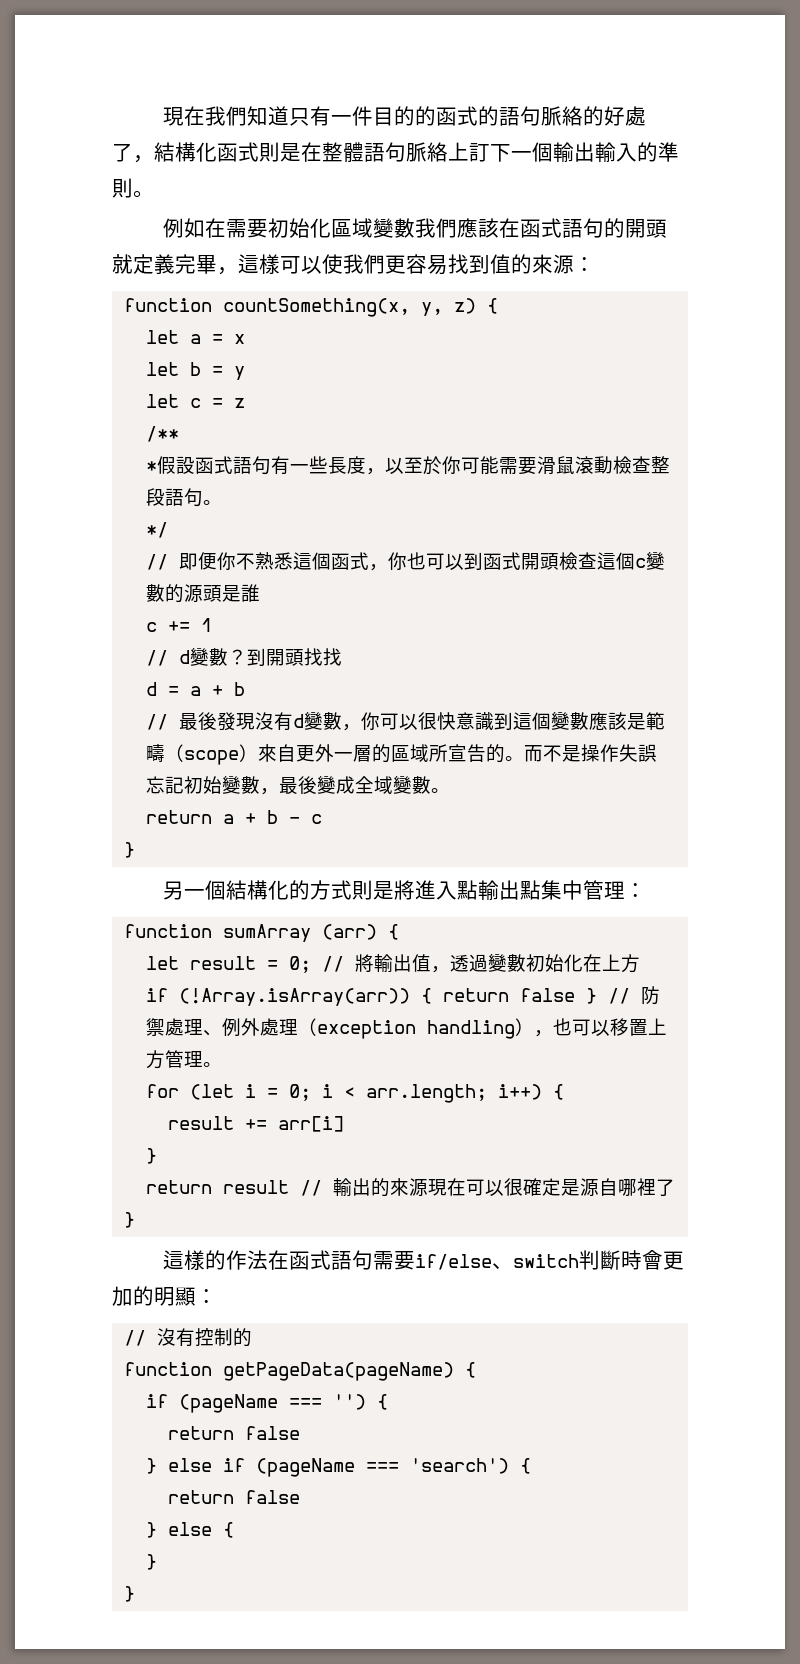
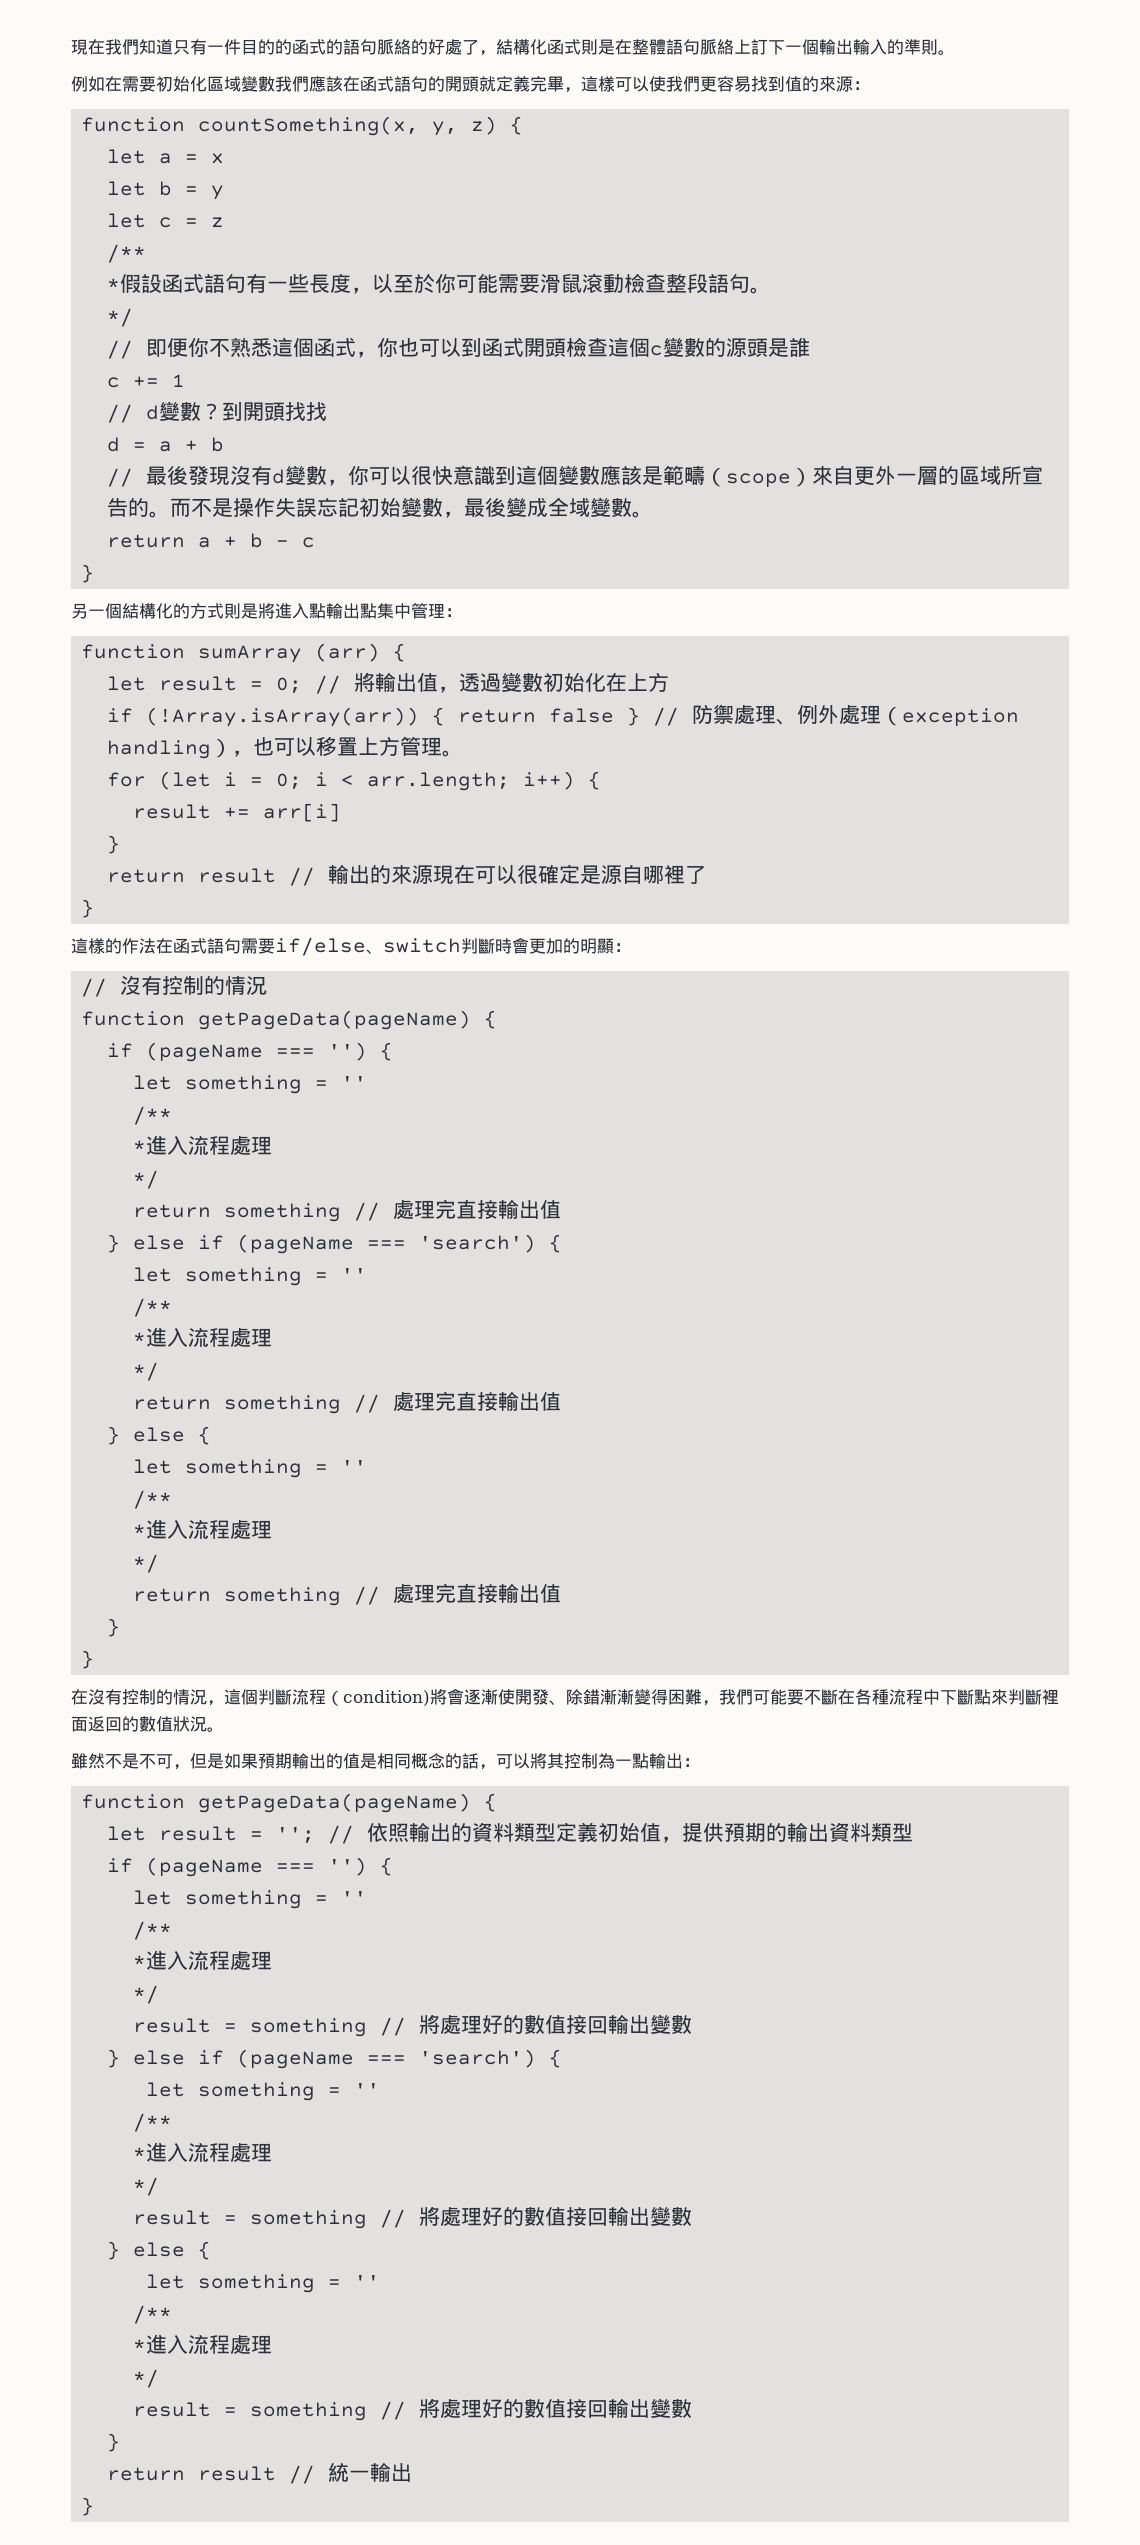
- // 沒有控制的
+ // 沒有控制的情況
  function getPageData(pageName) {
  if (pageName === '') {
- return false
+ let something = ''
+ /**
+ *進入流程處理
+ */
+ return something // 處理完直接輸出值
  } else if (pageName === 'search') {
- return false
+ let something = ''
+ /**
+ *進入流程處理
+ */
+ return something // 處理完直接輸出值
  } else {
+ let something = ''
+ /**
+ *進入流程處理
+ */
+ return something // 處理完直接輸出值
  }
+ }
+ 在沒有控制的情況，這個判斷流程（condition)將會逐漸使開發、除錯漸漸變得困難，我們可能要不斷在各種流程中下斷點來判斷裡面返回的數值狀況。
+ 雖然不是不可，但是如果預期輸出的值是相同概念的話，可以將其控制為一點輸出：
+ function getPageData(pageName) {
+ let result = ''; // 依照輸出的資料類型定義初始值，提供預期的輸出資料類型
+ if (pageName === '') {
+ let something = ''
+ /**
+ *進入流程處理
+ */
+ result = something // 將處理好的數值接回輸出變數
+ } else if (pageName === 'search') {
+ let something = ''
+ /**
+ *進入流程處理
+ */
+ result = something // 將處理好的數值接回輸出變數
+ } else {
+ let something = ''
+ /**
+ *進入流程處理
+ */
+ result = something // 將處理好的數值接回輸出變數
+ }
+ return result // 統一輸出

